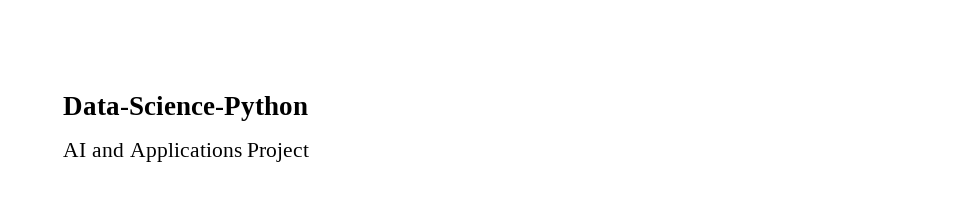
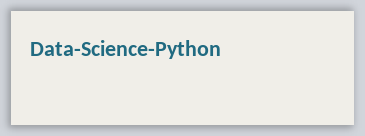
- AI and Applications Project

